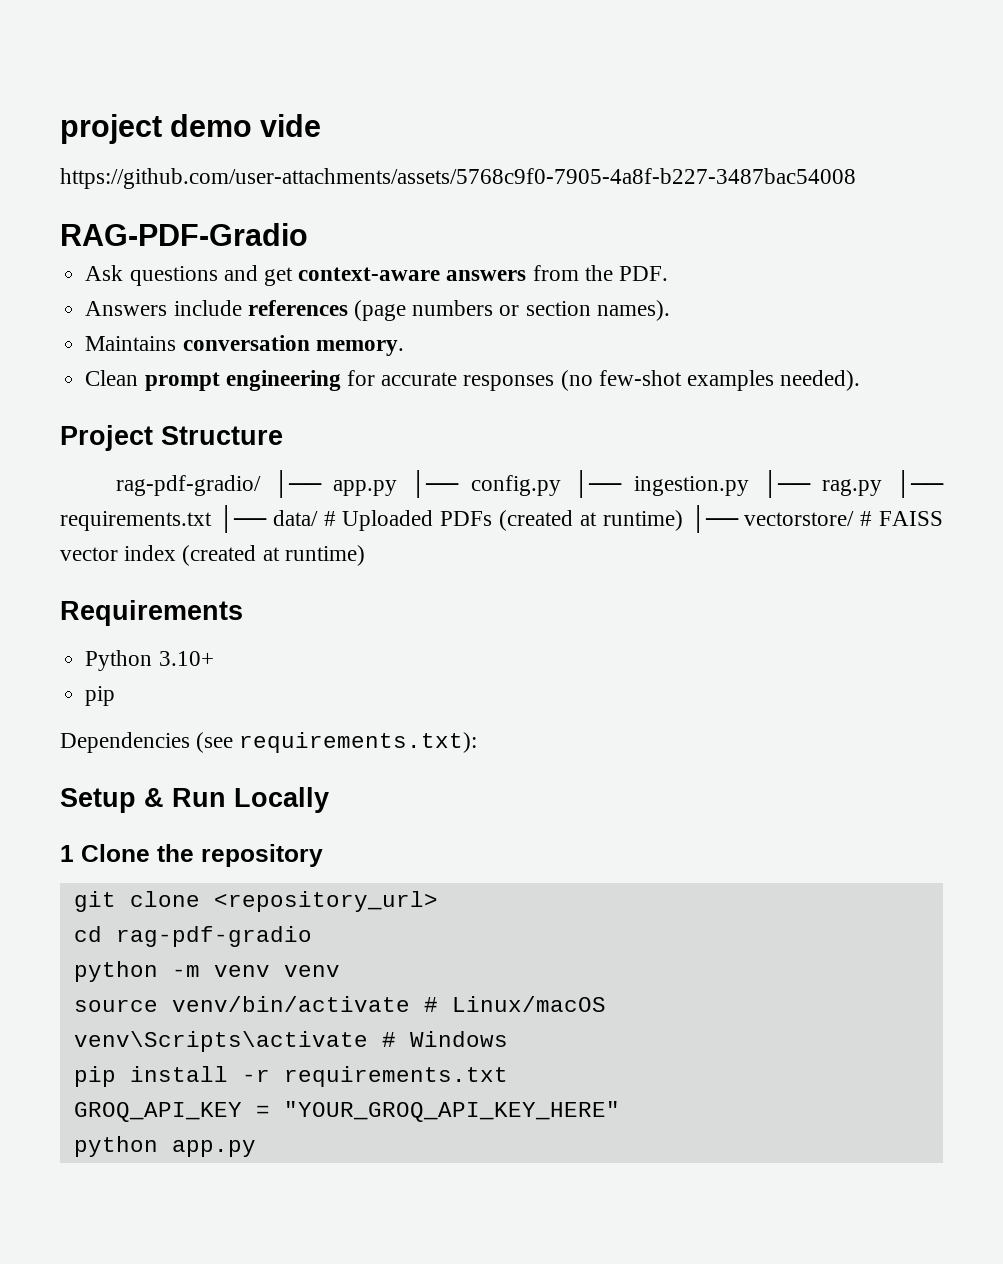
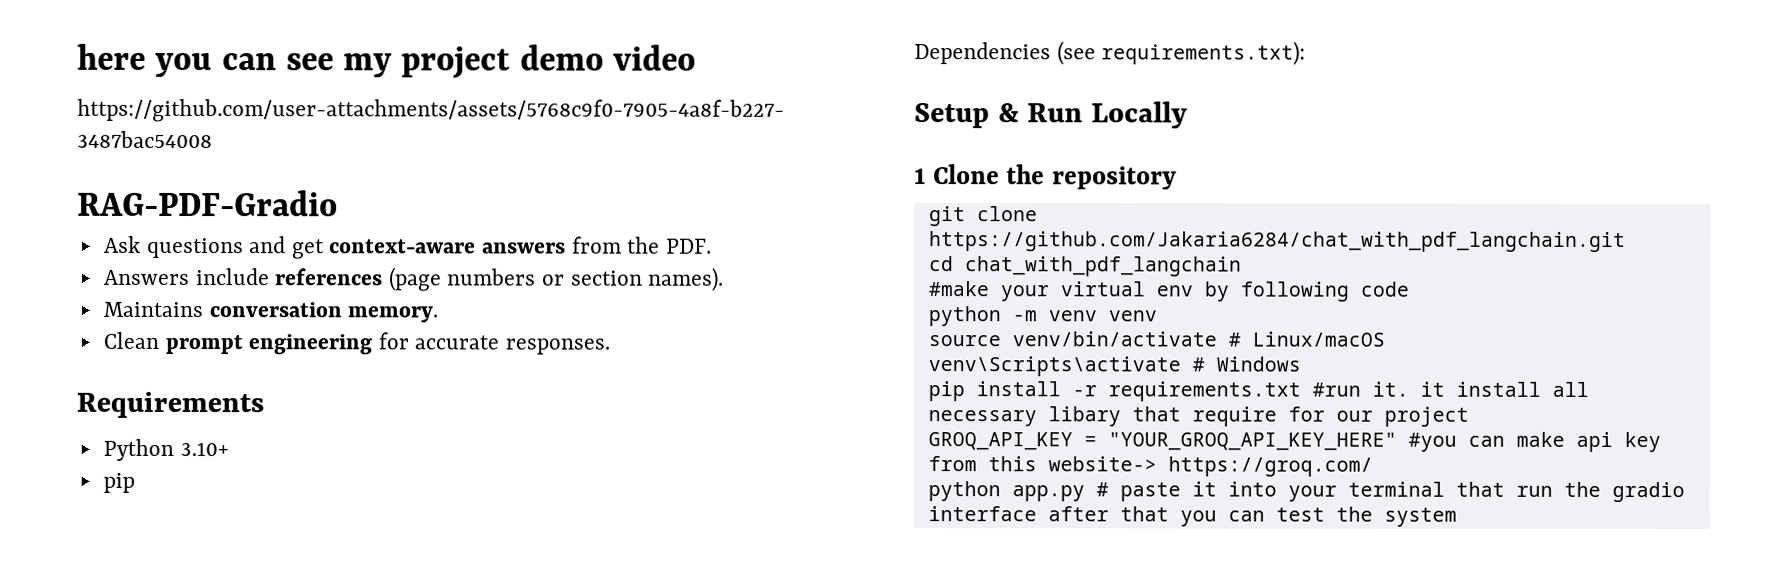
- project demo vide
+ here you can see my project demo video
- Clean prompt engineering for accurate responses (no few-shot examples needed).
- Project Structure
- rag-pdf-gradio/ │── app.py │── config.py │── ingestion.py │── rag.py │── requirements.txt │── data/ # Uploaded PDFs (created at runtime) │── vectorstore/ # FAISS vector index (created at runtime)
+ Clean prompt engineering for accurate responses.
- git clone <repository_url>
+ git clone https://github.com/Jakaria6284/chat_with_pdf_langchain.git
- cd rag-pdf-gradio
+ cd chat_with_pdf_langchain
+ #make your virtual env by following code
- pip install -r requirements.txt
- GROQ_API_KEY = "YOUR_GROQ_API_KEY_HERE"
- python app.py
+ pip install -r requirements.txt #run it. it install all necessary libary that require for our project
+ GROQ_API_KEY = "YOUR_GROQ_API_KEY_HERE" #you can make api key from this website-> https://groq.com/
+ python app.py # paste it into your terminal that run the gradio interface after that you can test the system

